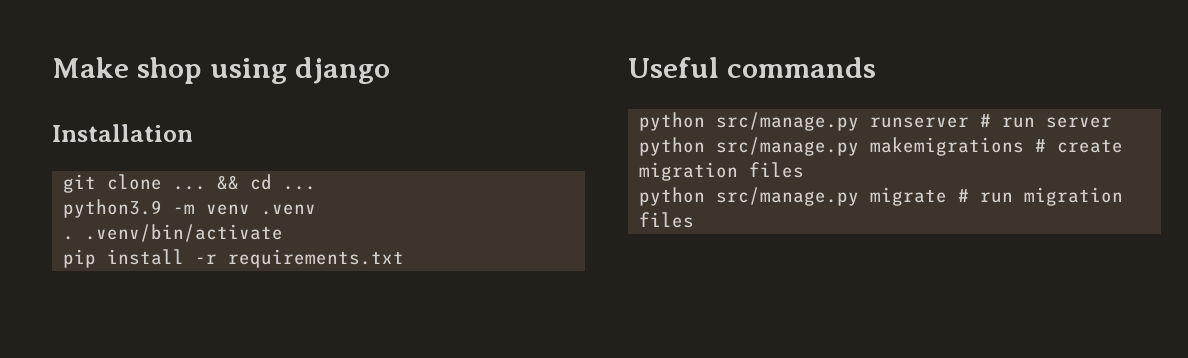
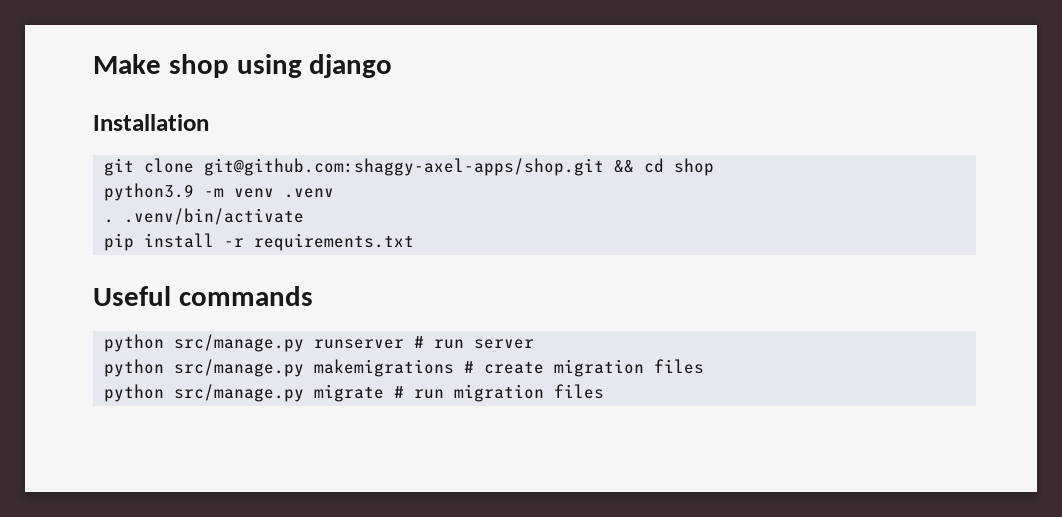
- git clone ... && cd ...
+ git clone git@github.com:shaggy-axel-apps/shop.git && cd shop

